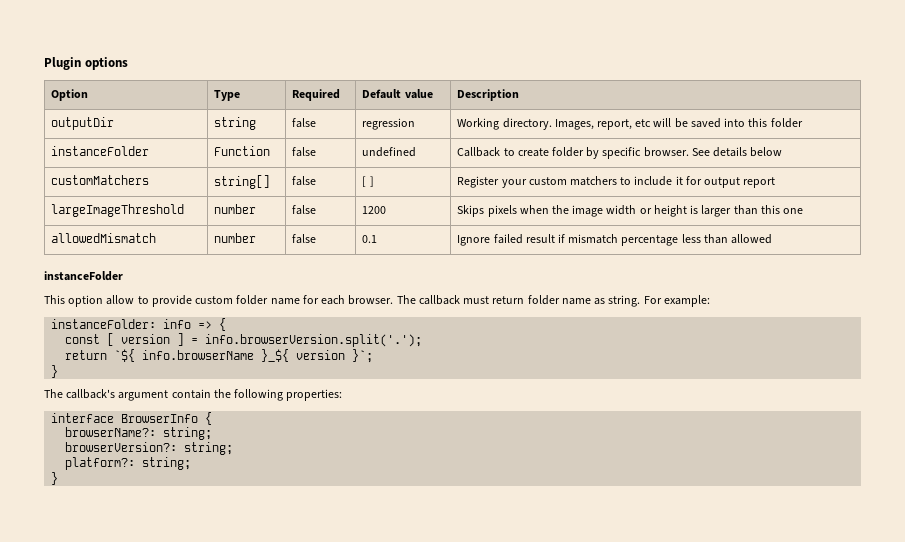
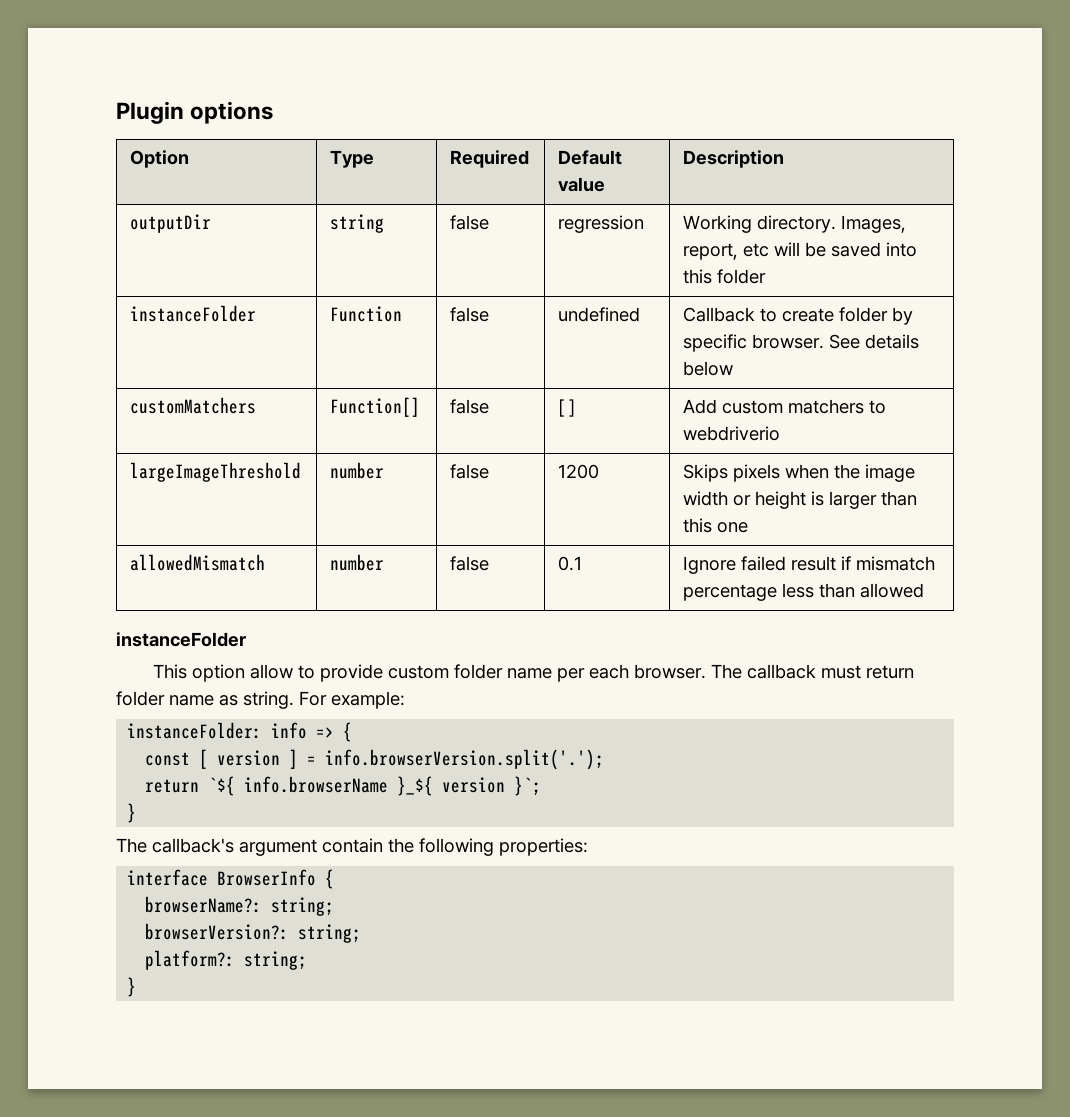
- customMatchers | string[] | false | [ ] | Register your custom matchers to include it for output report
+ customMatchers | Function[] | false | [ ] | Add custom matchers to webdriverio
- This option allow to provide custom folder name for each browser.
+ This option allow to provide custom folder name per each browser.

